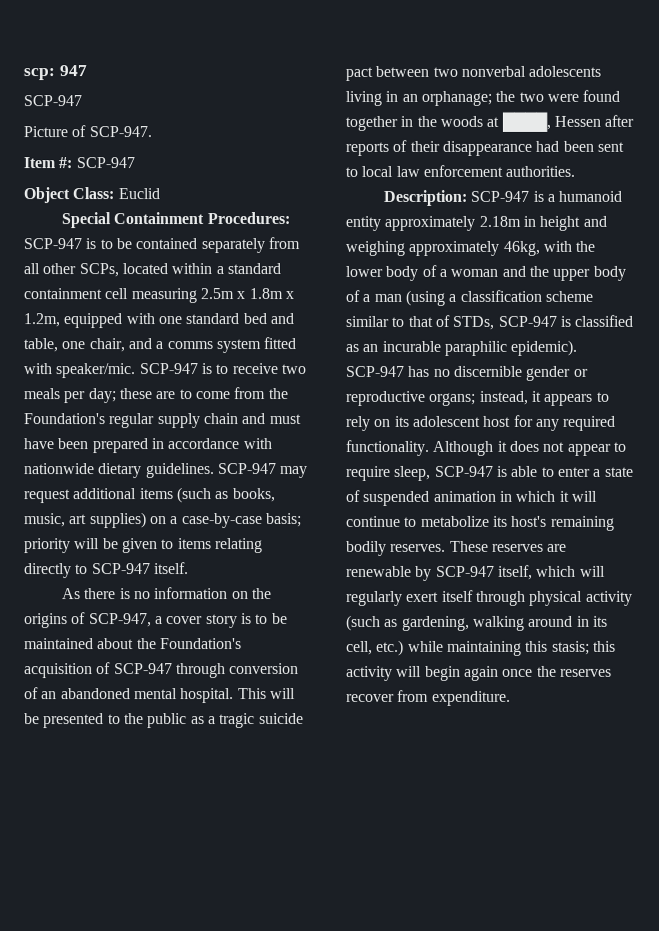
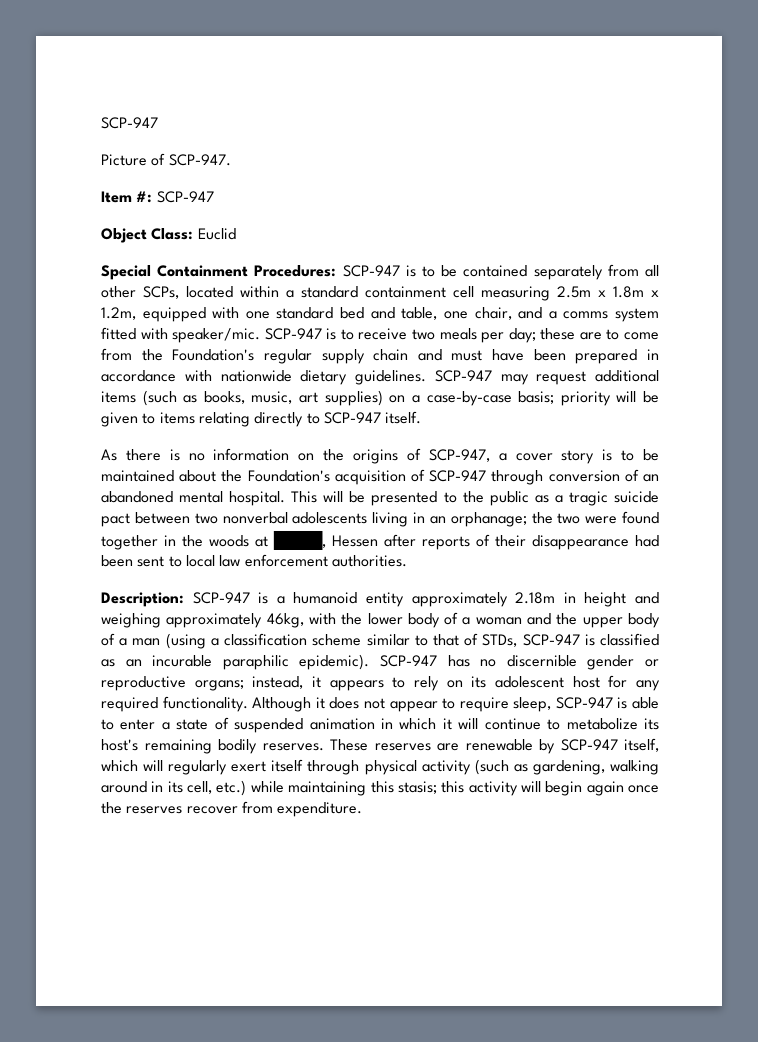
- scp: 947

